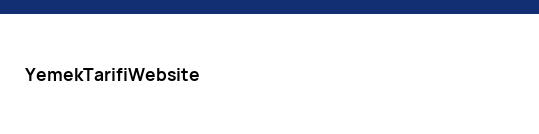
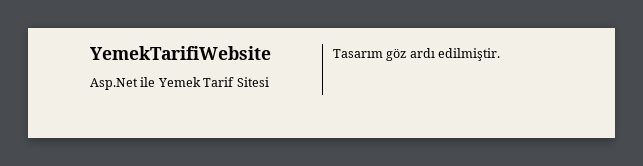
+ Asp.Net ile Yemek Tarif Sitesi Tasarım göz ardı edilmiştir.

